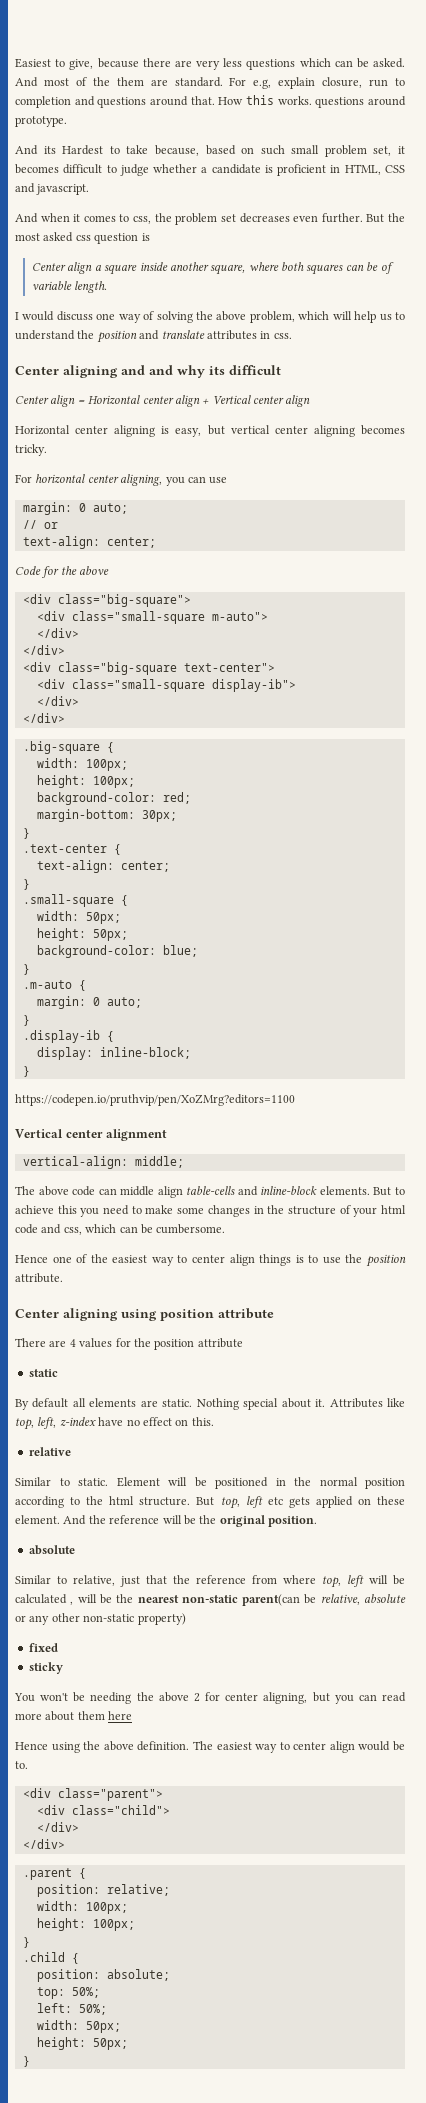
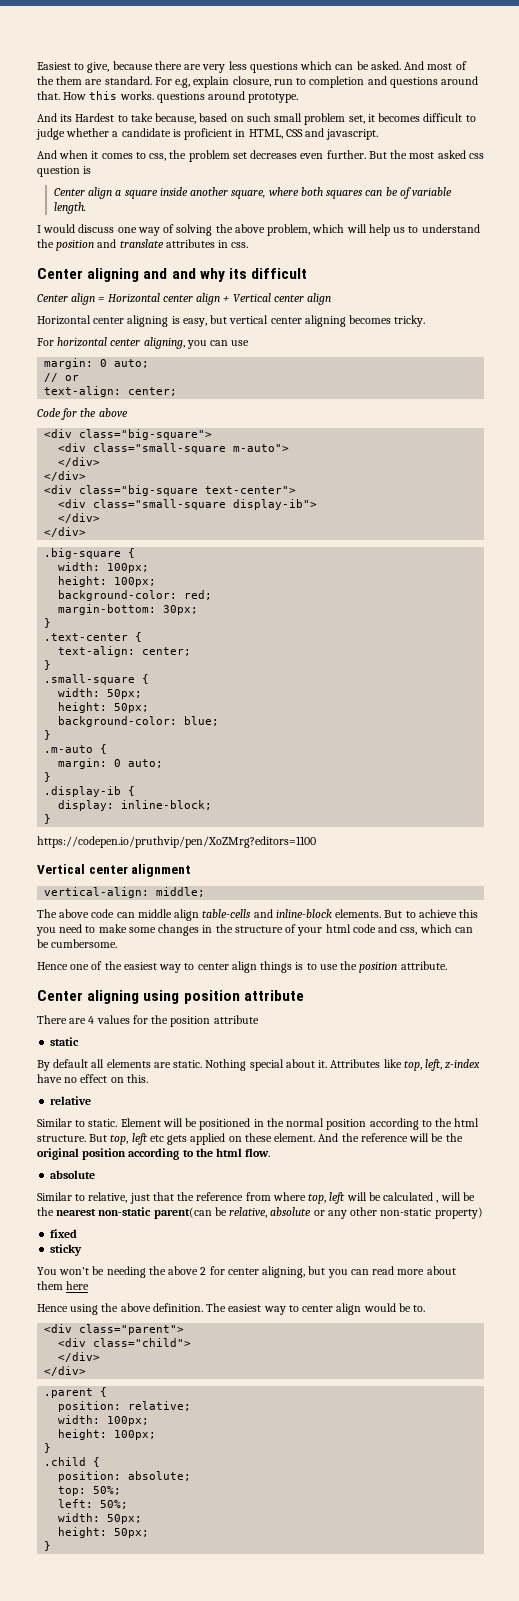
- And the reference will be the original position.
+ And the reference will be the original position according to the html flow.

